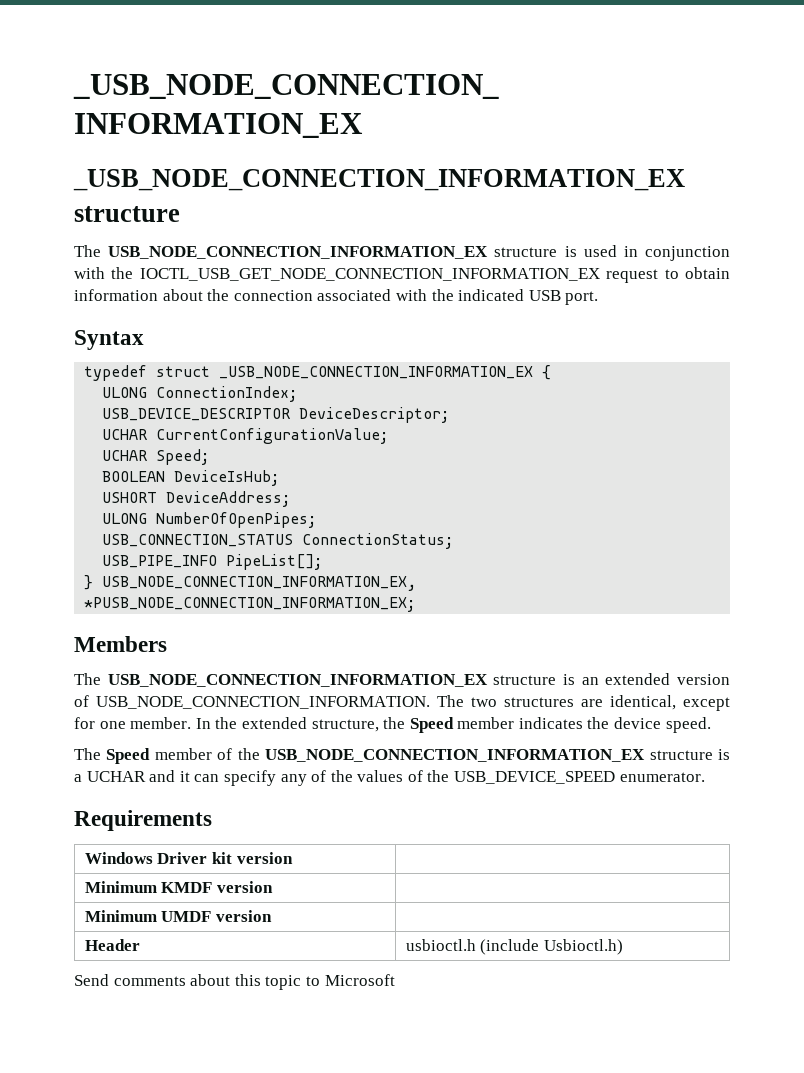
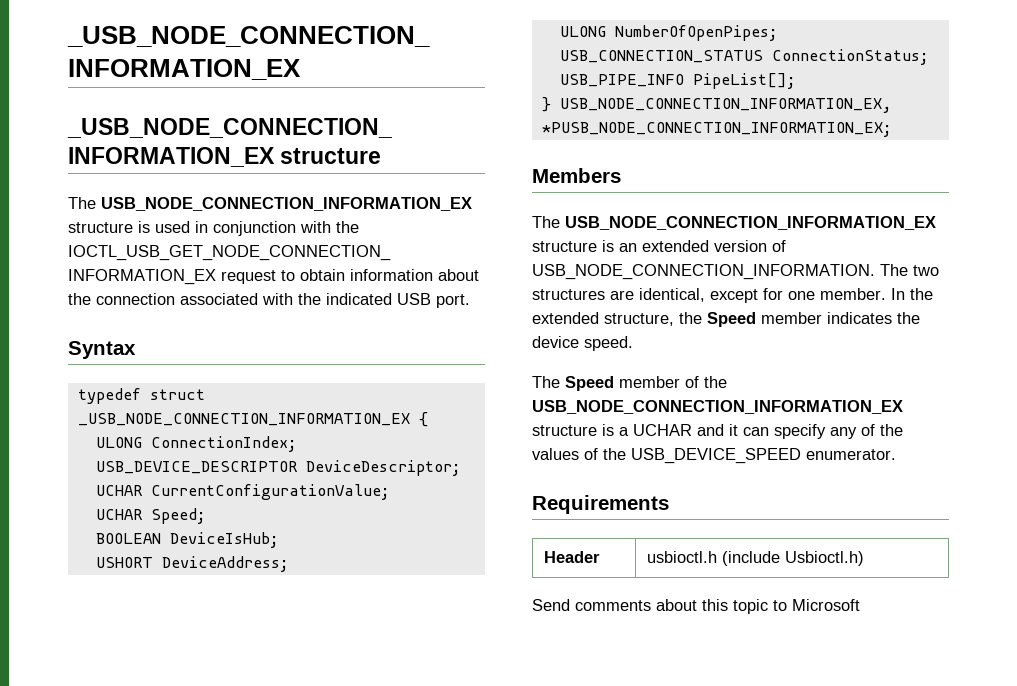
- Windows Driver kit version |
- Minimum KMDF version |
- Minimum UMDF version |

